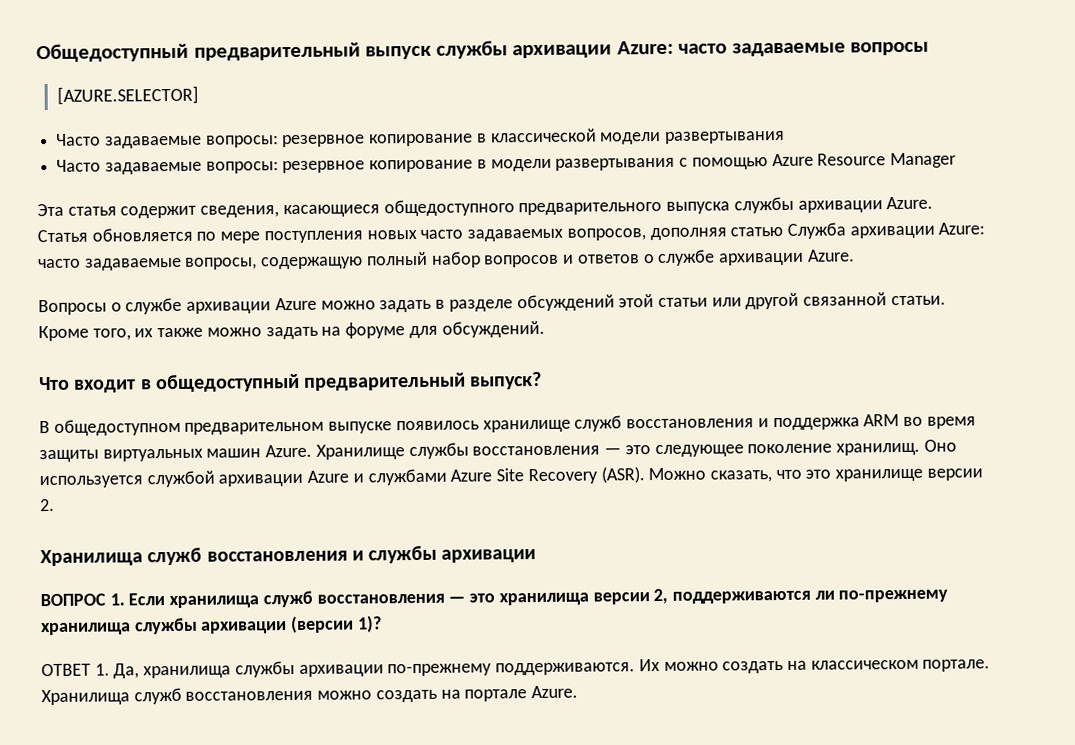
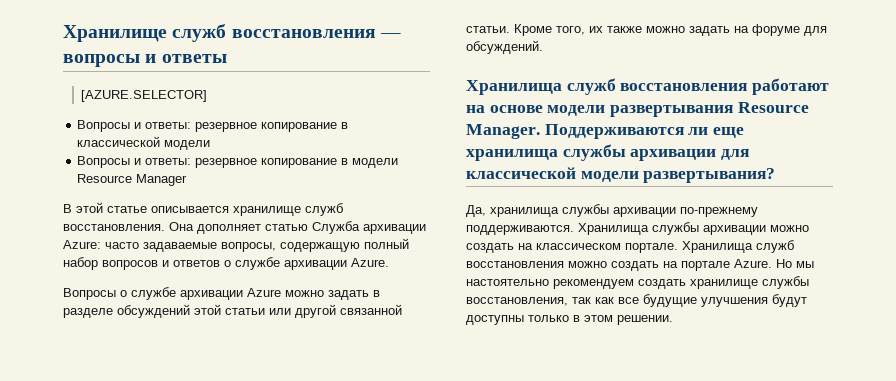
- Общедоступный предварительный выпуск службы архивации Azure: часто задаваемые вопросы
+ Хранилище служб восстановления — вопросы и ответы
- Часто задаваемые вопросы: резервное копирование в классической модели развертывания
- Часто задаваемые вопросы: резервное копирование в модели развертывания с помощью Azure Resource Manager
- Эта статья содержит сведения, касающиеся общедоступного предварительного выпуска службы архивации Azure. Статья обновляется по мере поступления новых часто задаваемых вопросов, дополняя статью Служба архивации Azure: часто задаваемые вопросы, содержащую полный набор вопросов и ответов о службе архивации Azure.
+ Вопросы и ответы: резервное копирование в классической модели
+ Вопросы и ответы: резервное копирование в модели Resource Manager
+ В этой статье описывается хранилище служб восстановления. Она дополняет статью Служба архивации Azure: часто задаваемые вопросы, содержащую полный набор вопросов и ответов о службе архивации Azure.
- Что входит в общедоступный предварительный выпуск?
- В общедоступном предварительном выпуске появилось хранилище служб восстановления и поддержка ARM во время защиты виртуальных машин Azure. Хранилище службы восстановления — это следующее поколение хранилищ. Оно используется службой архивации Azure и службами Azure Site Recovery (ASR). Можно сказать, что это хранилище версии 2.
- Хранилища служб восстановления и службы архивации
- ВОПРОС 1. Если хранилища служб восстановления — это хранилища версии 2, поддерживаются ли по-прежнему хранилища службы архивации (версии 1)?
- ОТВЕТ 1. Да, хранилища службы архивации по-прежнему поддерживаются.
+ Хранилища служб восстановления работают на основе модели развертывания Resource Manager. Поддерживаются ли еще хранилища службы архивации для классической модели развертывания?
+ Да, хранилища службы архивации по-прежнему поддерживаются.
- Их можно создать на классическом портале.
+ Хранилища службы архивации можно создать на классическом портале.
+ Но мы настоятельно рекомендуем создать хранилище службы восстановления, так как все будущие улучшения будут доступны только в этом решении.

